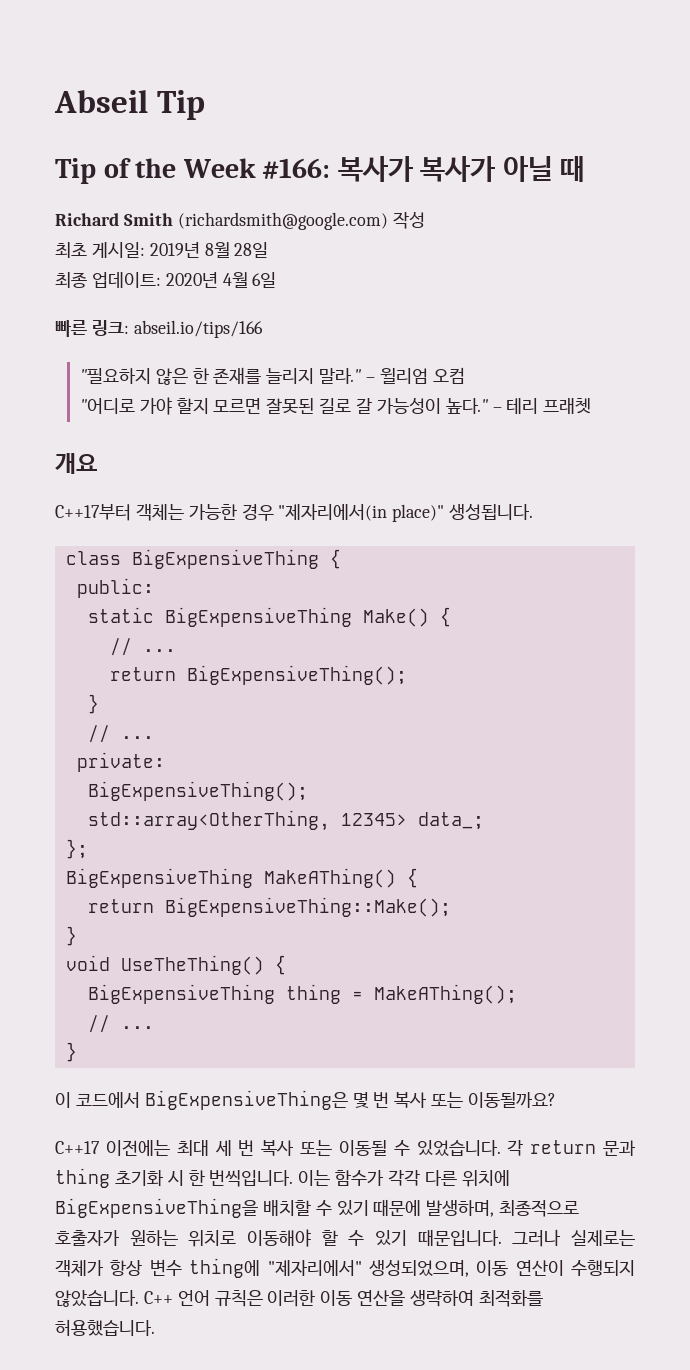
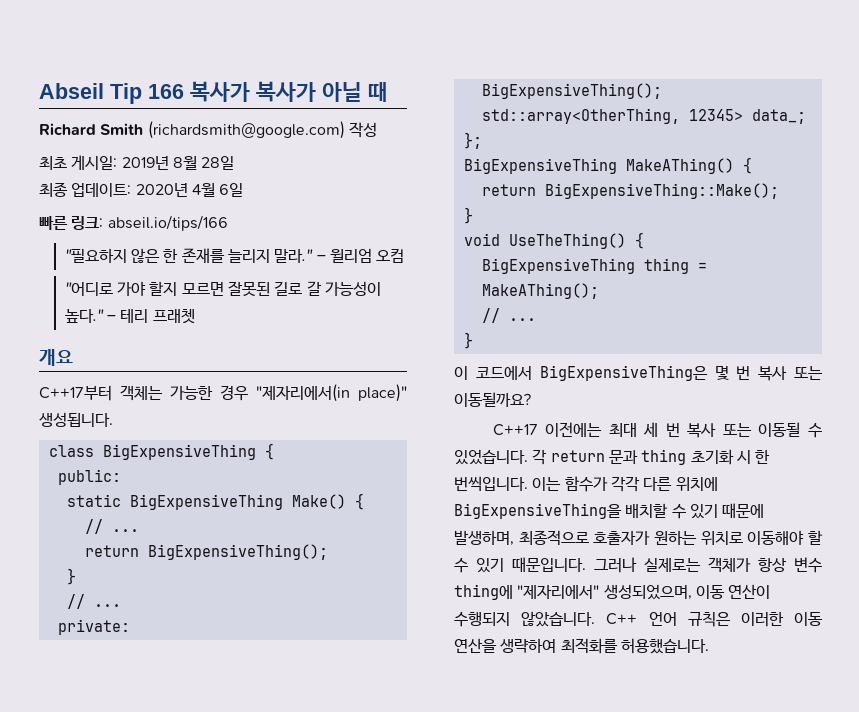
- Abseil Tip
- Tip of the Week #166: 복사가 복사가 아닐 때
+ Abseil Tip 166 복사가 복사가 아닐 때

